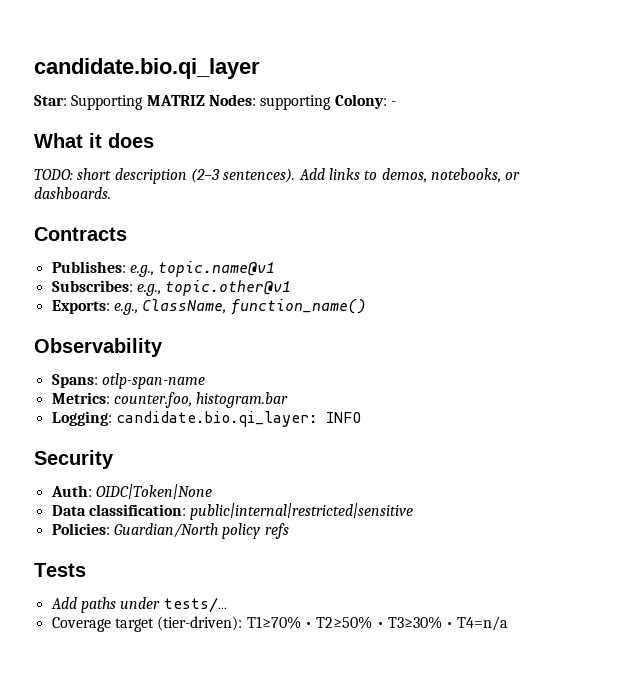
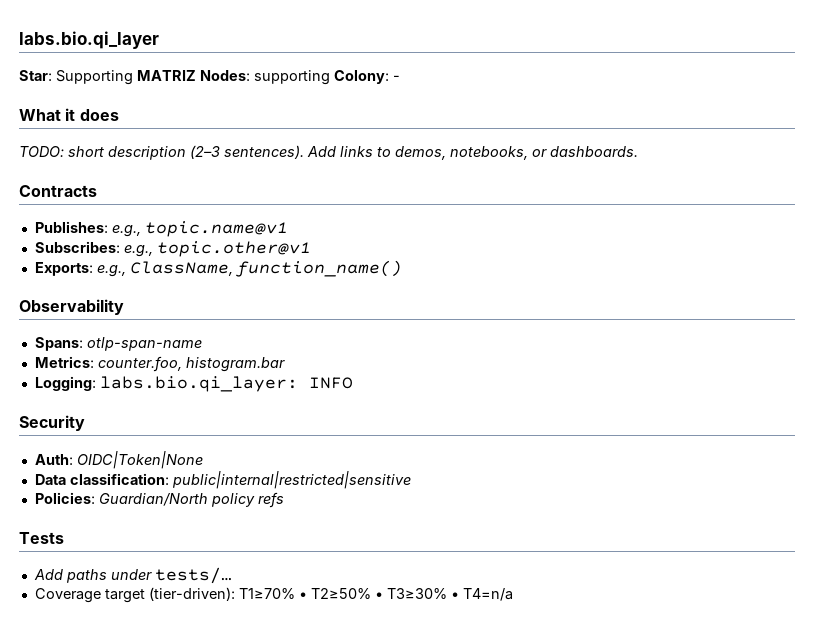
- candidate.bio.qi_layer
+ labs.bio.qi_layer
- Logging: candidate.bio.qi_layer: INFO
+ Logging: labs.bio.qi_layer: INFO

